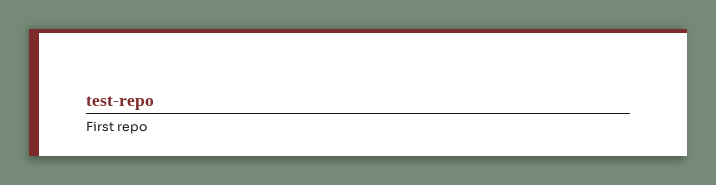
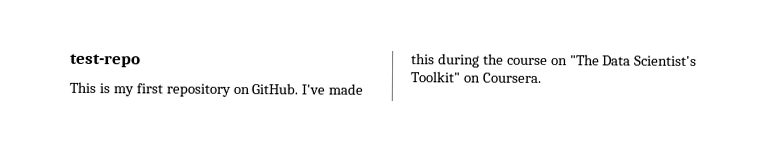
- First repo
+ This is my first repository on GitHub. I've made this during the course on "The Data Scientist's Toolkit" on Coursera.

